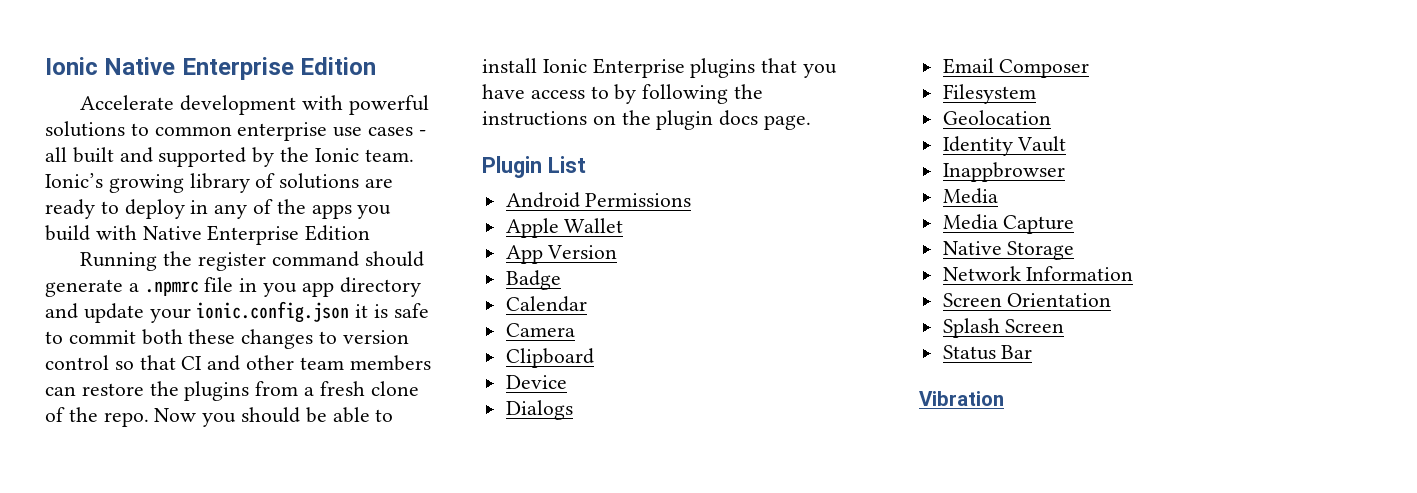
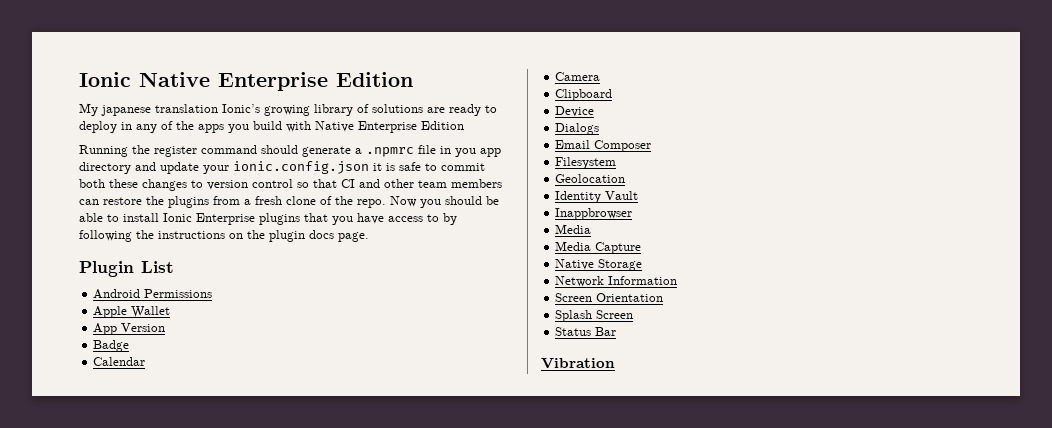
- Accelerate development with powerful solutions to common enterprise use cases - all built and supported by the Ionic team. Ionic’s growing library of solutions are ready to deploy in any of the apps you build with Native Enterprise Edition
+ My japanese translation Ionic’s growing library of solutions are ready to deploy in any of the apps you build with Native Enterprise Edition

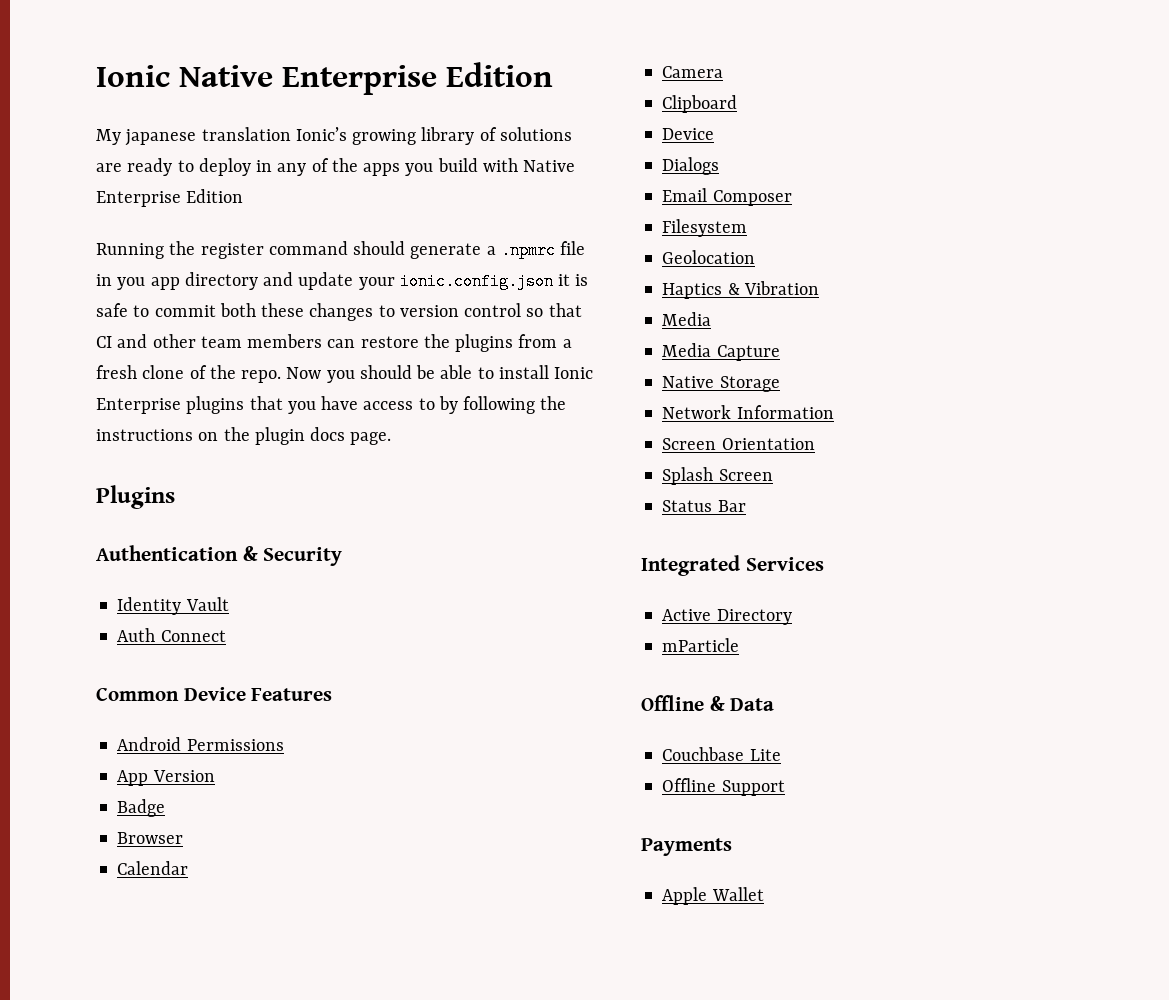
- Plugin List
+ Plugins
+ Authentication & Security
+ Identity Vault
+ Auth Connect
+ Common Device Features
- Apple Wallet
+ Browser
- Identity Vault
- Inappbrowser
+ Haptics & Vibration
- Vibration
+ Integrated Services
+ Active Directory
+ mParticle
+ Offline & Data
+ Couchbase Lite
+ Offline Support
+ Payments
+ Apple Wallet

